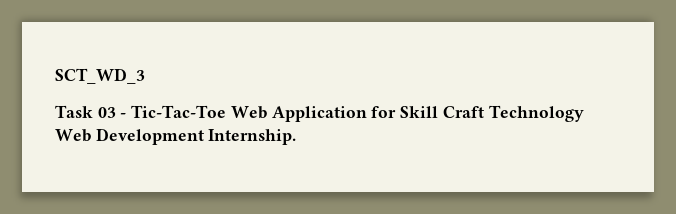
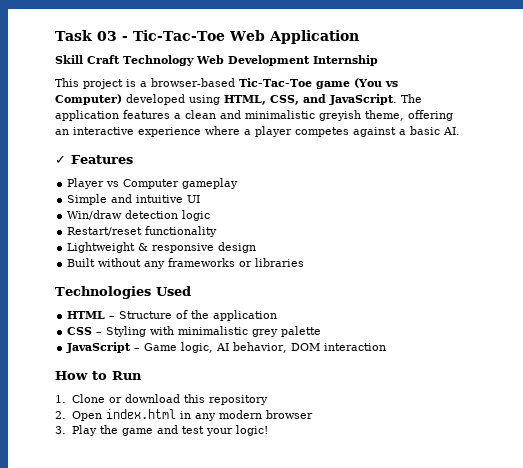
- SCT_WD_3
- Task 03 - Tic-Tac-Toe Web Application for Skill Craft Technology Web Development Internship.
+ Task 03 - Tic-Tac-Toe Web Application
+ Skill Craft Technology Web Development Internship
+ This project is a browser-based Tic-Tac-Toe game (You vs Computer) developed using HTML, CSS, and JavaScript. The application features a clean and minimalistic greyish theme, offering an interactive experience where a player competes against a basic AI.
+ ✓ Features
+ Player vs Computer gameplay
+ Simple and intuitive UI
+ Win/draw detection logic
+ Restart/reset functionality
+ Lightweight & responsive design
+ Built without any frameworks or libraries
+ Technologies Used
+ HTML – Structure of the application
+ CSS – Styling with minimalistic grey palette
+ JavaScript – Game logic, AI behavior, DOM interaction
+ How to Run
+ 1. Clone or download this repository
+ 2. Open index.html in any modern browser
+ 3. Play the game and test your logic!

